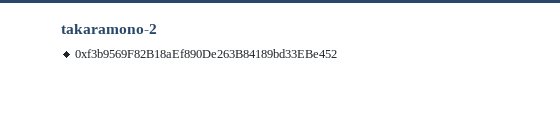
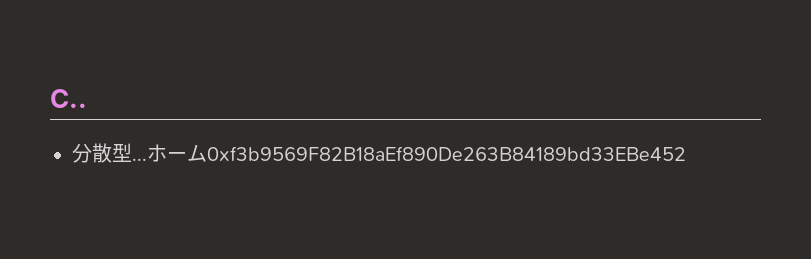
- takaramono-2
- 0xf3b9569F82B18aEf890De263B84189bd33EBe452
+ C..
+ 分散型...ホーム0xf3b9569F82B18aEf890De263B84189bd33EBe452

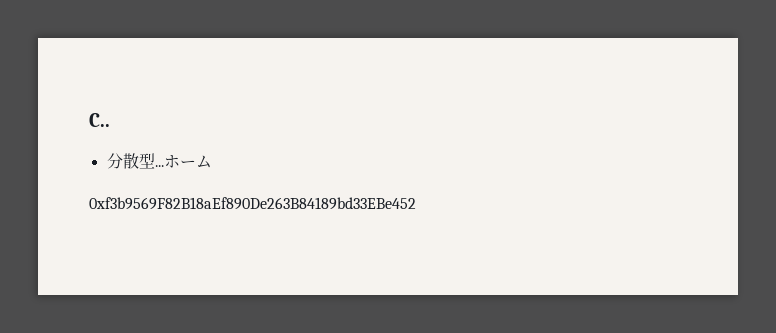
- ホーム0xf3b9569F82B18aEf890De263B84189bd33EBe452
+ ホーム
+ 0xf3b9569F82B18aEf890De263B84189bd33EBe452

